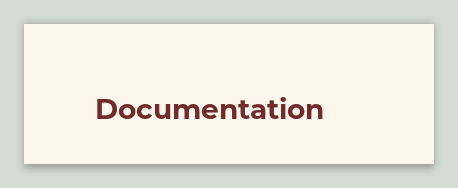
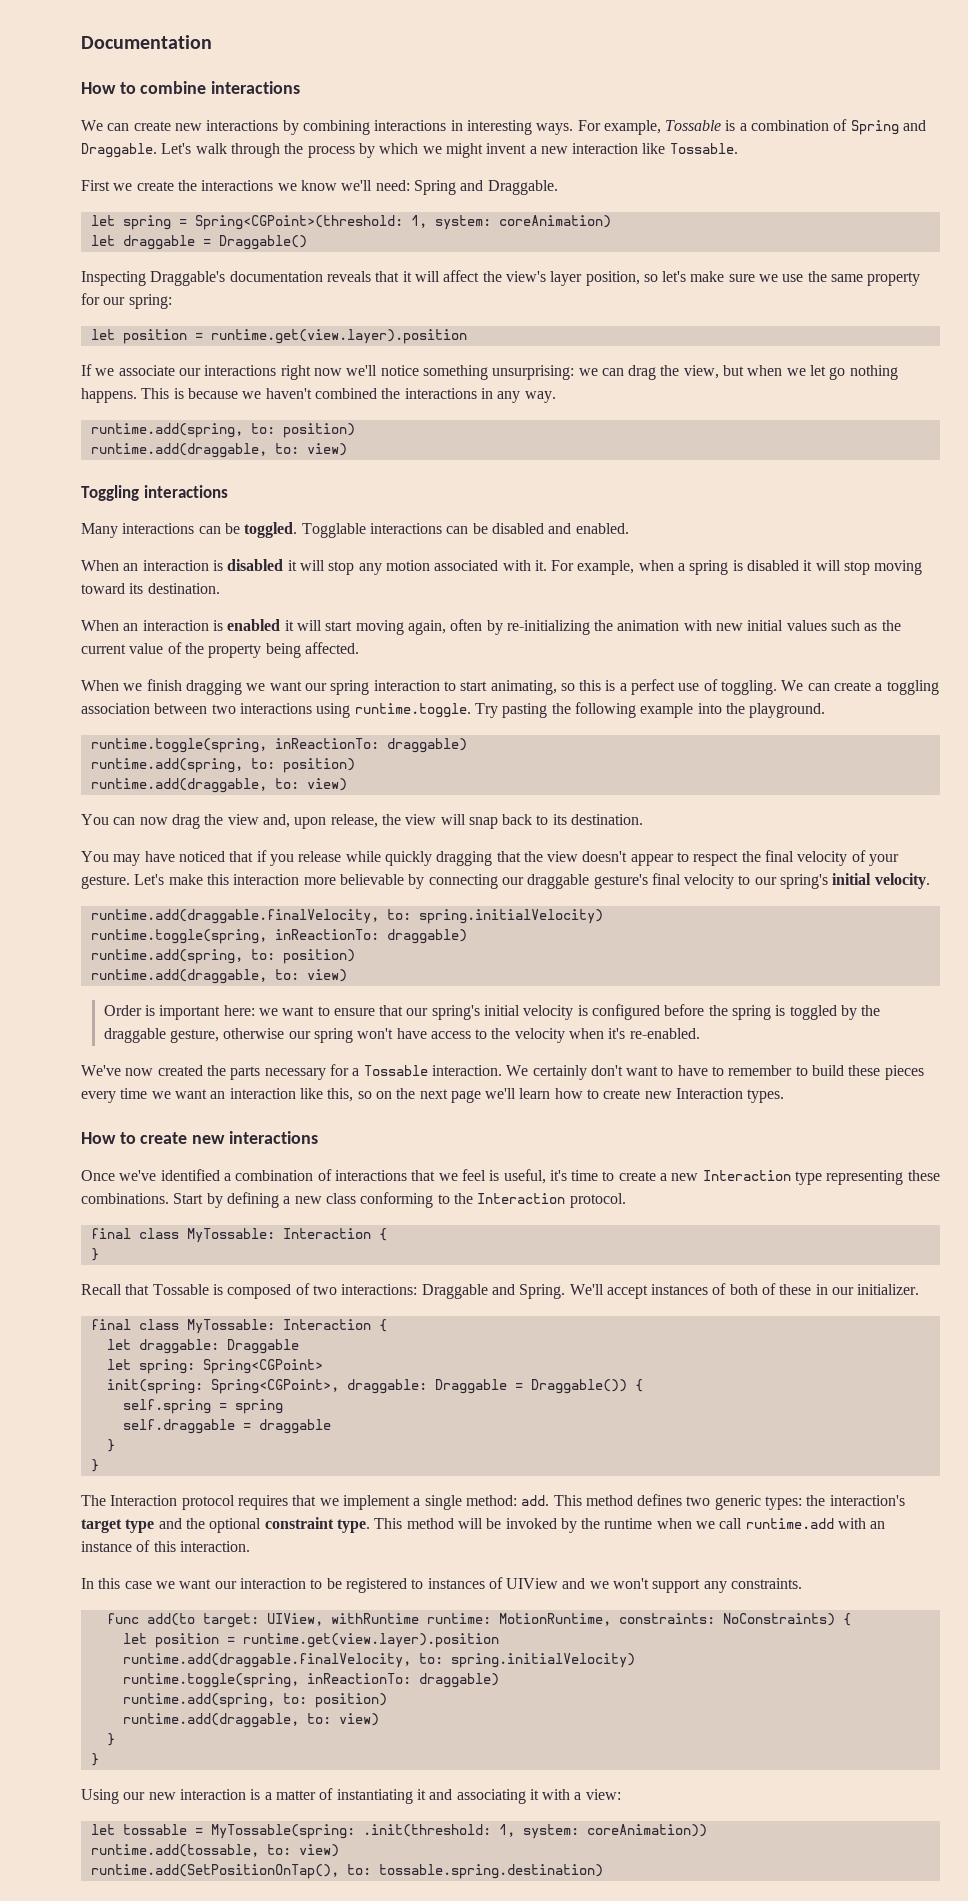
+ How to combine interactions
+ We can create new interactions by combining interactions in interesting ways. For example, Tossable is a combination of Spring and Draggable. Let's walk through the process by which we might invent a new interaction like Tossable.
+ First we create the interactions we know we'll need: Spring and Draggable.
+ let spring = Spring<CGPoint>(threshold: 1, system: coreAnimation)
+ let draggable = Draggable()
+ Inspecting Draggable's documentation reveals that it will affect the view's layer position, so let's make sure we use the same property for our spring:
+ let position = runtime.get(view.layer).position
+ If we associate our interactions right now we'll notice something unsurprising: we can drag the view, but when we let go nothing happens. This is because we haven't combined the interactions in any way.
+ runtime.add(spring, to: position)
+ runtime.add(draggable, to: view)
+ Toggling interactions
+ Many interactions can be toggled. Togglable interactions can be disabled and enabled.
+ When an interaction is disabled it will stop any motion associated with it. For example, when a spring is disabled it will stop moving toward its destination.
+ When an interaction is enabled it will start moving again, often by re-initializing the animation with new initial values such as the current value of the property being affected.
+ When we finish dragging we want our spring interaction to start animating, so this is a perfect use of toggling. We can create a toggling association between two interactions using runtime.toggle. Try pasting the following example into the playground.
+ runtime.toggle(spring, inReactionTo: draggable)
+ runtime.add(spring, to: position)
+ runtime.add(draggable, to: view)
+ You can now drag the view and, upon release, the view will snap back to its destination.
+ You may have noticed that if you release while quickly dragging that the view doesn't appear to respect the final velocity of your gesture. Let's make this interaction more believable by connecting our draggable gesture's final velocity to our spring's initial velocity.
+ runtime.add(draggable.finalVelocity, to: spring.initialVelocity)
+ runtime.toggle(spring, inReactionTo: draggable)
+ runtime.add(spring, to: position)
+ runtime.add(draggable, to: view)
+ Order is important here: we want to ensure that our spring's initial velocity is configured before the spring is toggled by the draggable gesture, otherwise our spring won't have access to the velocity when it's re-enabled.
+ We've now created the parts necessary for a Tossable interaction. We certainly don't want to have to remember to build these pieces every time we want an interaction like this, so on the next page we'll learn how to create new Interaction types.
+ How to create new interactions
+ Once we've identified a combination of interactions that we feel is useful, it's time to create a new Interaction type representing these combinations. Start by defining a new class conforming to the Interaction protocol.
+ final class MyTossable: Interaction {
+ }
+ Recall that Tossable is composed of two interactions: Draggable and Spring. We'll accept instances of both of these in our initializer.
+ final class MyTossable: Interaction {
+ let draggable: Draggable
+ let spring: Spring<CGPoint>
+ init(spring: Spring<CGPoint>, draggable: Draggable = Draggable()) {
+ self.spring = spring
+ self.draggable = draggable
+ }
+ }
+ The Interaction protocol requires that we implement a single method: add. This method defines two generic types: the interaction's target type and the optional constraint type. This method will be invoked by the runtime when we call runtime.add with an instance of this interaction.
+ In this case we want our interaction to be registered to instances of UIView and we won't support any constraints.
+ func add(to target: UIView, withRuntime runtime: MotionRuntime, constraints: NoConstraints) {
+ let position = runtime.get(view.layer).position
+ runtime.add(draggable.finalVelocity, to: spring.initialVelocity)
+ runtime.toggle(spring, inReactionTo: draggable)
+ runtime.add(spring, to: position)
+ runtime.add(draggable, to: view)
+ }
+ }
+ Using our new interaction is a matter of instantiating it and associating it with a view:
+ let tossable = MyTossable(spring: .init(threshold: 1, system: coreAnimation))
+ runtime.add(tossable, to: view)
+ runtime.add(SetPositionOnTap(), to: tossable.spring.destination)

